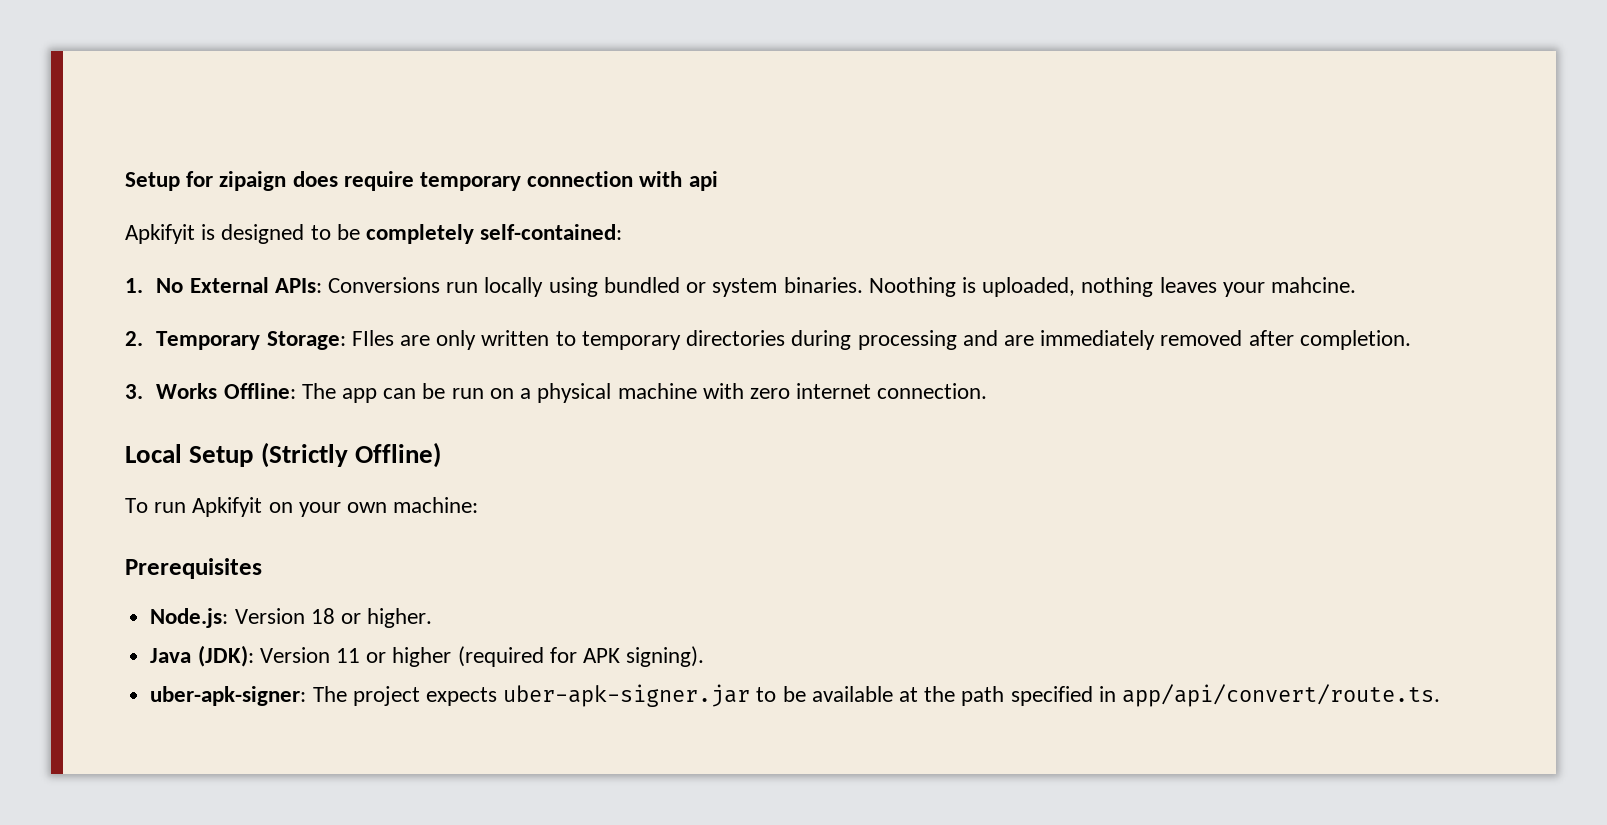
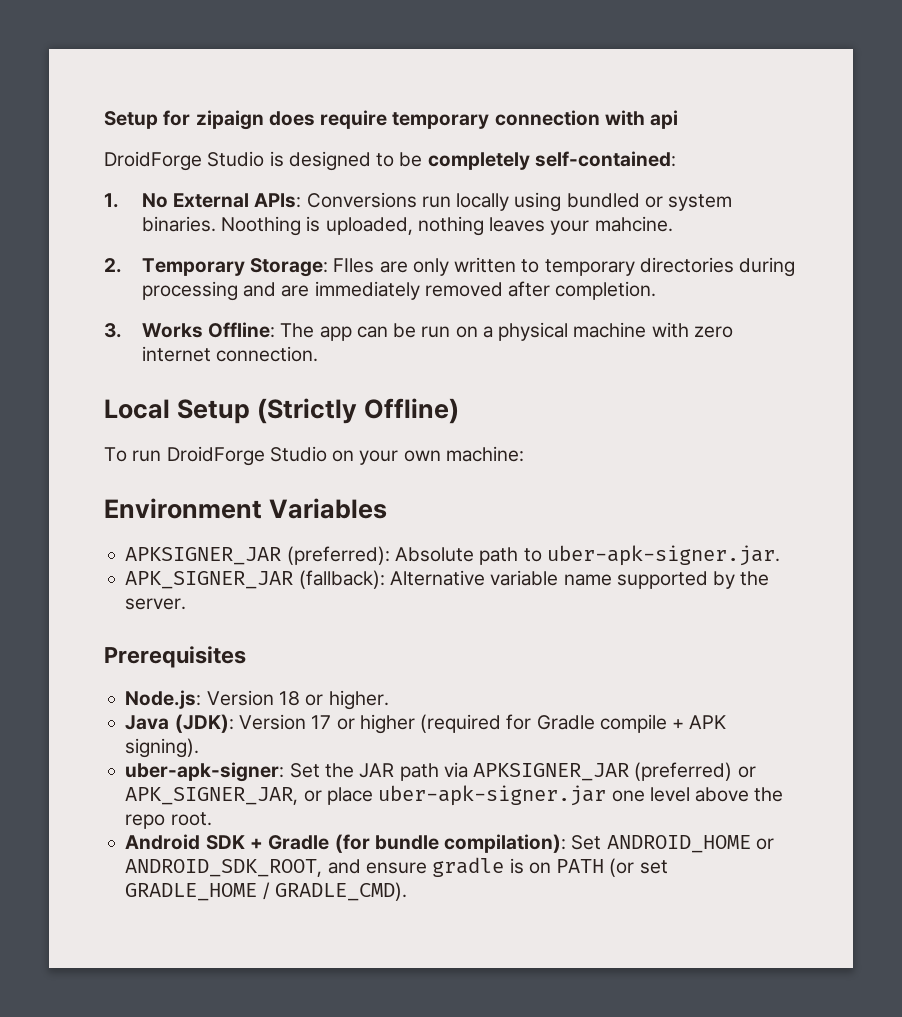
- Apkifyit is designed to be completely self-contained:
+ DroidForge Studio is designed to be completely self-contained:
- To run Apkifyit on your own machine:
+ To run DroidForge Studio on your own machine:
+ Environment Variables
+ APKSIGNER_JAR (preferred): Absolute path to uber-apk-signer.jar.
+ APK_SIGNER_JAR (fallback): Alternative variable name supported by the server.
- Java (JDK): Version 11 or higher (required for APK signing).
+ Java (JDK): Version 17 or higher (required for Gradle compile + APK signing).
- uber-apk-signer: The project expects uber-apk-signer.jar to be available at the path specified in app/api/convert/route.ts.
+ uber-apk-signer: Set the JAR path via APKSIGNER_JAR (preferred) or APK_SIGNER_JAR, or place uber-apk-signer.jar one level above the repo root.
+ Android SDK + Gradle (for bundle compilation): Set ANDROID_HOME or ANDROID_SDK_ROOT, and ensure gradle is on PATH (or set GRADLE_HOME / GRADLE_CMD).

